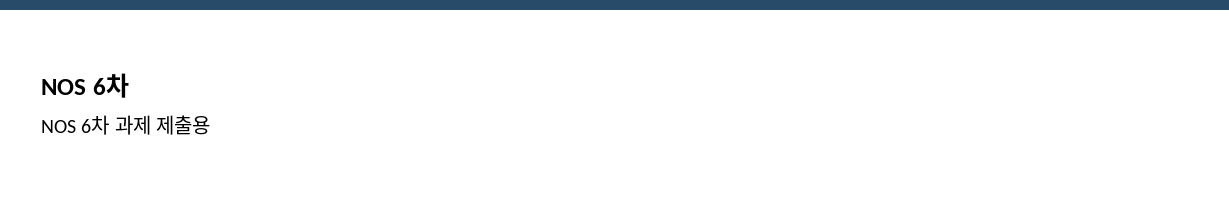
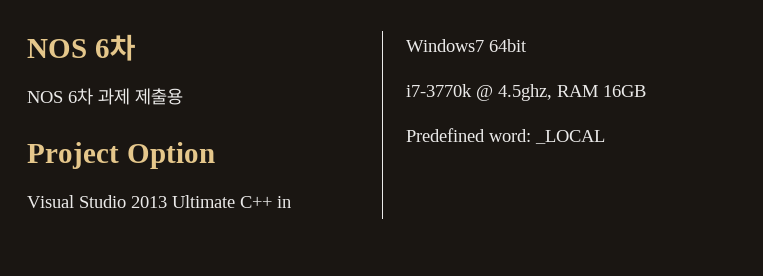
+ Project Option
+ Visual Studio 2013 Ultimate C++ in Windows7 64bit
+ i7-3770k @ 4.5ghz, RAM 16GB
+ Predefined word: _LOCAL

